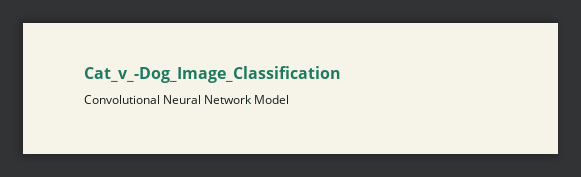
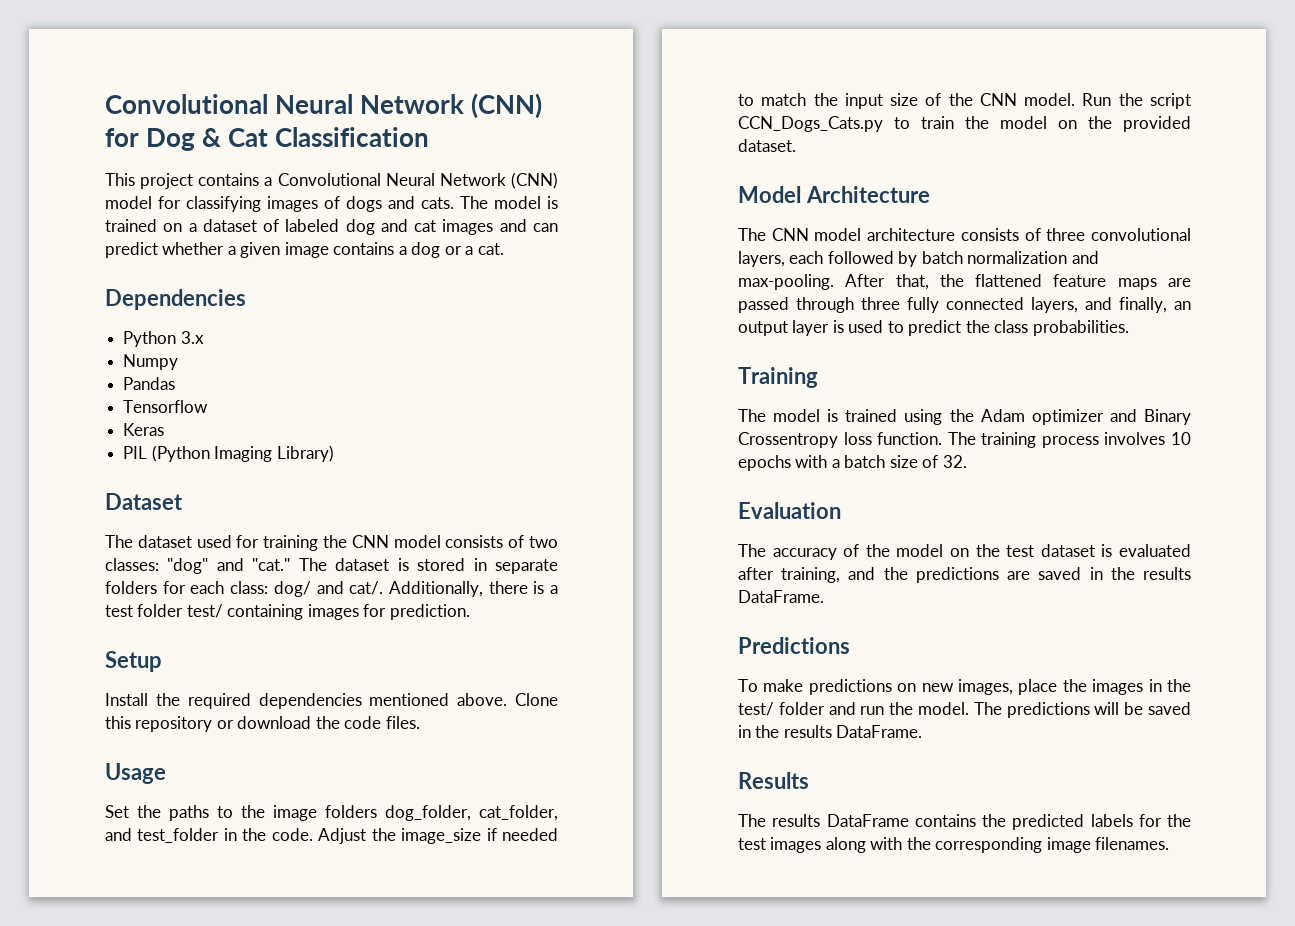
- Cat_v_-Dog_Image_Classification
- Convolutional Neural Network Model
+ Convolutional Neural Network (CNN) for Dog & Cat Classification
+ This project contains a Convolutional Neural Network (CNN) model for classifying images of dogs and cats. The model is trained on a dataset of labeled dog and cat images and can predict whether a given image contains a dog or a cat.
+ Dependencies
+ Python 3.x
+ Numpy
+ Pandas
+ Tensorflow
+ Keras
+ PIL (Python Imaging Library)
+ Dataset
+ The dataset used for training the CNN model consists of two classes: "dog" and "cat." The dataset is stored in separate folders for each class: dog/ and cat/. Additionally, there is a test folder test/ containing images for prediction.
+ Setup
+ Install the required dependencies mentioned above. Clone this repository or download the code files.
+ Usage
+ Set the paths to the image folders dog_folder, cat_folder, and test_folder in the code. Adjust the image_size if needed to match the input size of the CNN model. Run the script CCN_Dogs_Cats.py to train the model on the provided dataset.
+ Model Architecture
+ The CNN model architecture consists of three convolutional layers, each followed by batch normalization and max-pooling. After that, the flattened feature maps are passed through three fully connected layers, and finally, an output layer is used to predict the class probabilities.
+ Training
+ The model is trained using the Adam optimizer and Binary Crossentropy loss function. The training process involves 10 epochs with a batch size of 32.
+ Evaluation
+ The accuracy of the model on the test dataset is evaluated after training, and the predictions are saved in the results DataFrame.
+ Predictions
+ To make predictions on new images, place the images in the test/ folder and run the model. The predictions will be saved in the results DataFrame.
+ Results
+ The results DataFrame contains the predicted labels for the test images along with the corresponding image filenames.

